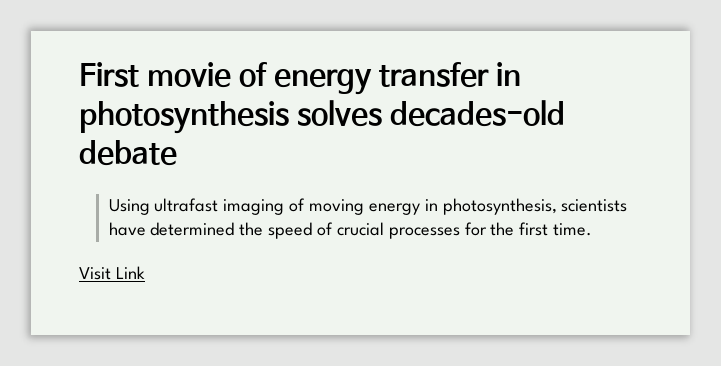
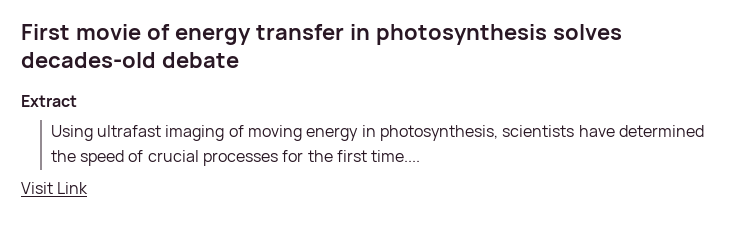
+ Extract
- Using ultrafast imaging of moving energy in photosynthesis, scientists have determined the speed of crucial processes for the first time.
+ Using ultrafast imaging of moving energy in photosynthesis, scientists have determined the speed of crucial processes for the first time....

